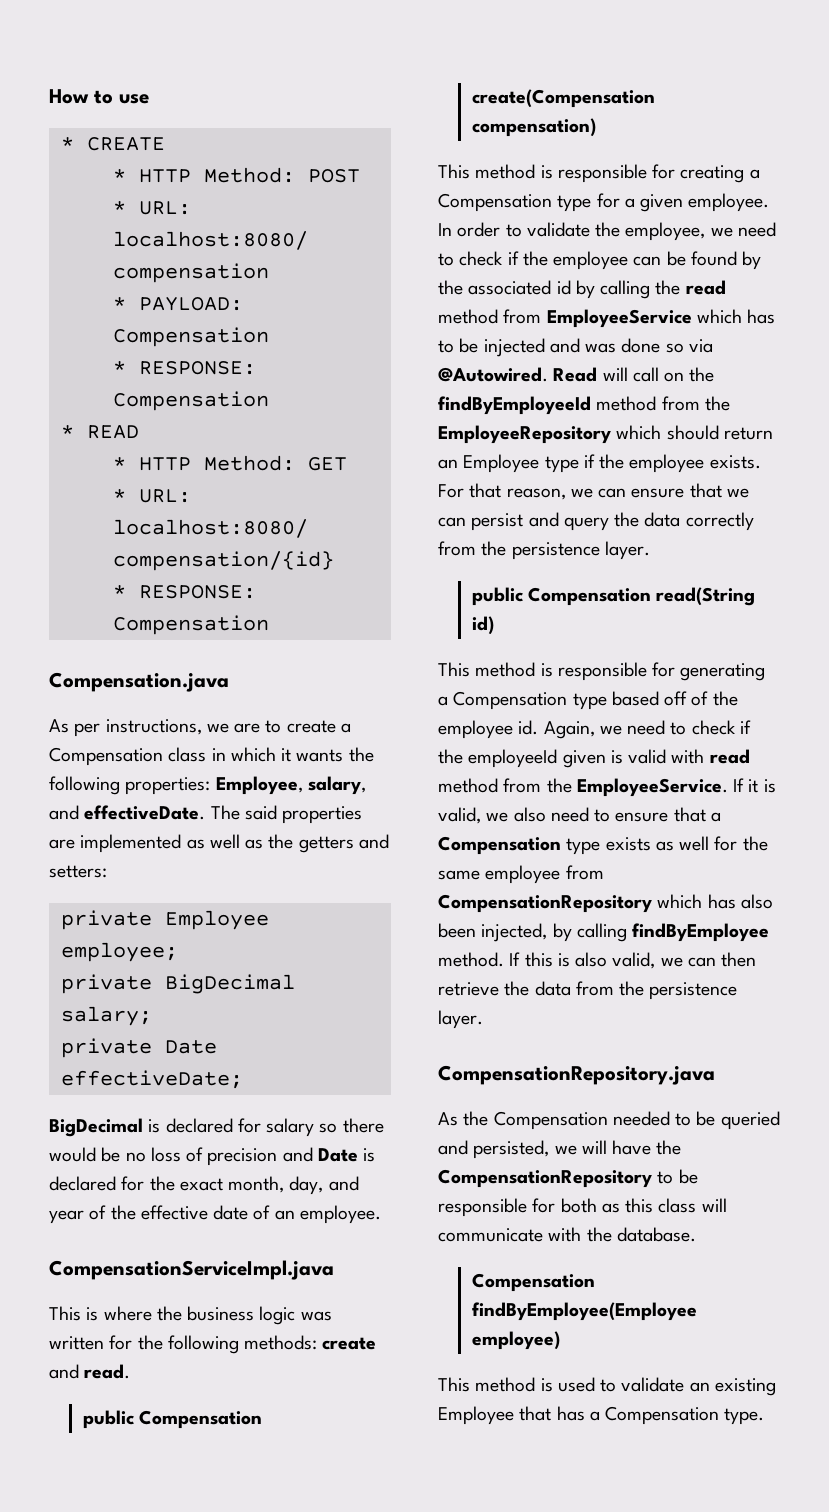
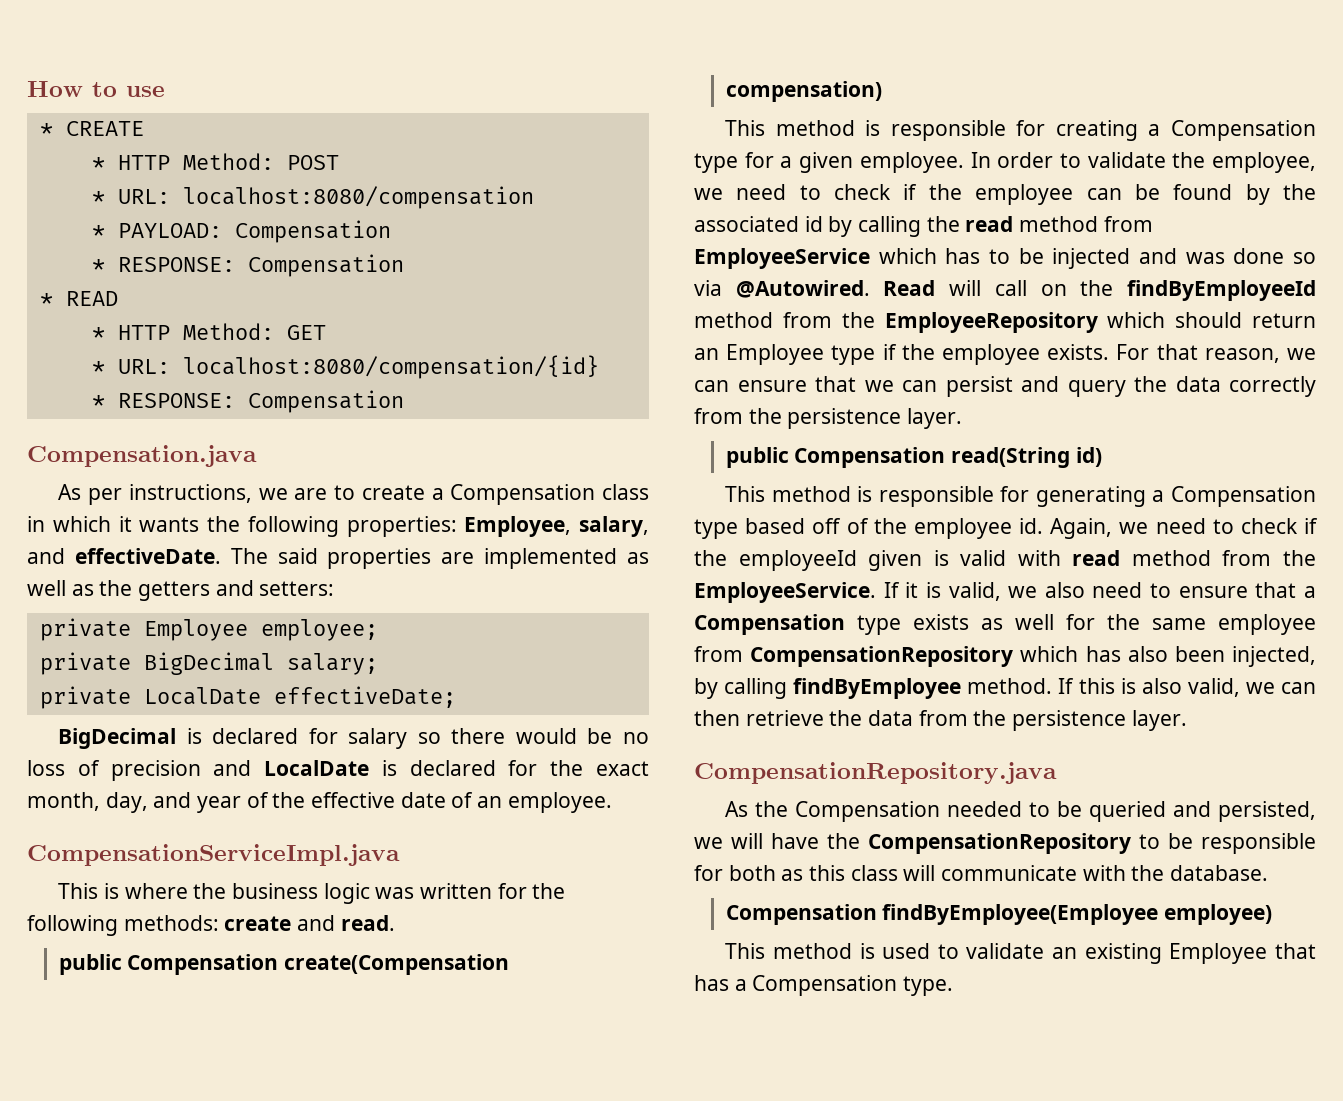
- private Date effectiveDate;
+ private LocalDate effectiveDate;
- BigDecimal is declared for salary so there would be no loss of precision and Date is declared for the exact month, day, and year of the effective date of an employee.
+ BigDecimal is declared for salary so there would be no loss of precision and LocalDate is declared for the exact month, day, and year of the effective date of an employee.

